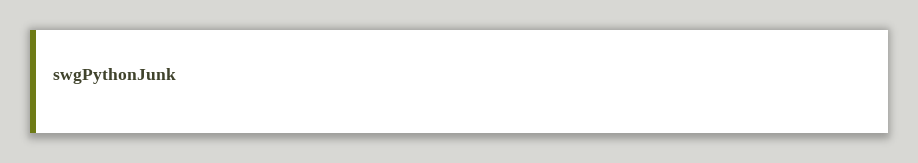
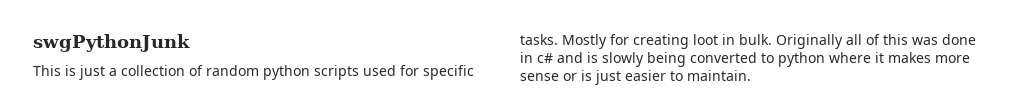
+ This is just a collection of random python scripts used for specific tasks. Mostly for creating loot in bulk. Originally all of this was done in c# and is slowly being converted to python where it makes more sense or is just easier to maintain.

